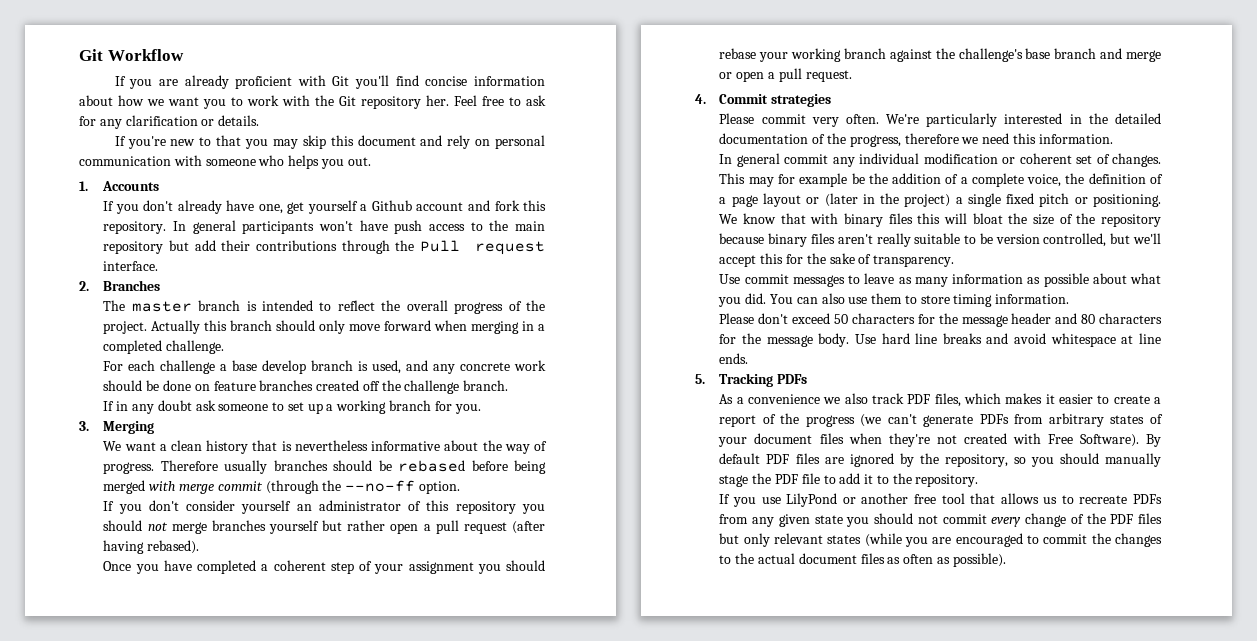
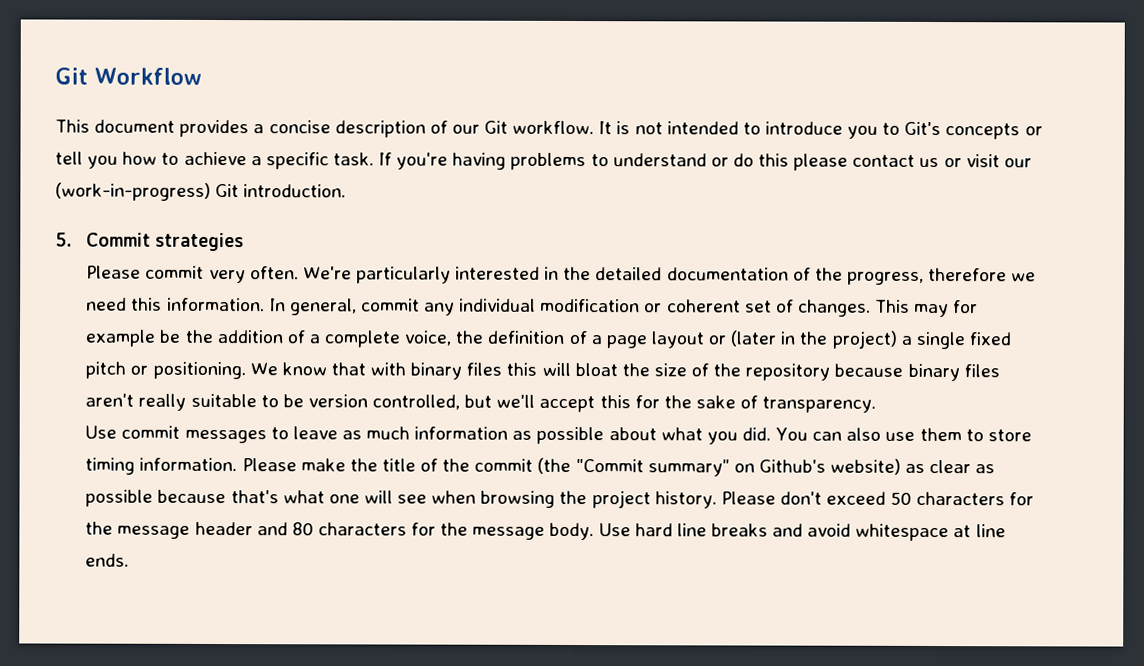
- If you are already proficient with Git you'll find concise information about how we want you to work with the Git repository her. Feel free to ask for any clarification or details.
- If you're new to that you may skip this document and rely on personal communication with someone who helps you out.
- 1. Accounts
- If you don't already have one, get yourself a Github account and fork this repository. In general participants won't have push access to the main repository but add their contributions through the Pull request interface.
- 2. Branches
- The master branch is intended to reflect the overall progress of the project. Actually this branch should only move forward when merging in a completed challenge.
- For each challenge a base develop branch is used, and any concrete work should be done on feature branches created off the challenge branch.
- If in any doubt ask someone to set up a working branch for you.
- 3. Merging
- We want a clean history that is nevertheless informative about the way of progress. Therefore usually branches should be rebased before being merged with merge commit (through the --no-ff option.
- If you don't consider yourself an administrator of this repository you should not merge branches yourself but rather open a pull request (after having rebased).
- Once you have completed a coherent step of your assignment you should rebase your working branch against the challenge's base branch and merge or open a pull request.
- 4. Commit strategies
+ This document provides a concise description of our Git workflow. It is not intended to introduce you to Git's concepts or tell you how to achieve a specific task. If you're having problems to understand or do this please contact us or visit our (work-in-progress) Git introduction.
+ 5. Commit strategies
- We're particularly interested in the detailed documentation of the progress, therefore we need this information.
- In general commit any individual modification or coherent set of changes.
+ We're particularly interested in the detailed documentation of the progress, therefore we need this information. In general, commit any individual modification or coherent set of changes.
- Use commit messages to leave as many information as possible about what you did.
+ Use commit messages to leave as much information as possible about what you did.
- You can also use them to store timing information.
- Please don't exceed 50 characters for the message header and 80 characters for the message body.
+ You can also use them to store timing information. Please make the title of the commit (the "Commit summary" on Github's website) as clear as possible because that's what one will see when browsing the project history. Please don't exceed 50 characters for the message header and 80 characters for the message body.
- 5. Tracking PDFs
- As a convenience we also track PDF files, which makes it easier to create a report of the progress (we can't generate PDFs from arbitrary states of your document files when they're not created with Free Software). By default PDF files are ignored by the repository, so you should manually stage the PDF file to add it to the repository.
- If you use LilyPond or another free tool that allows us to recreate PDFs from any given state you should not commit every change of the PDF files but only relevant states (while you are encouraged to commit the changes to the actual document files as often as possible).

